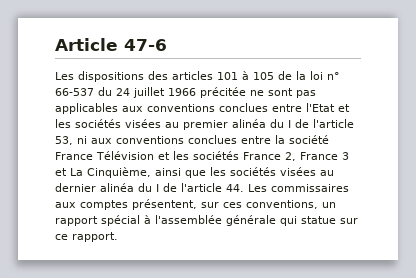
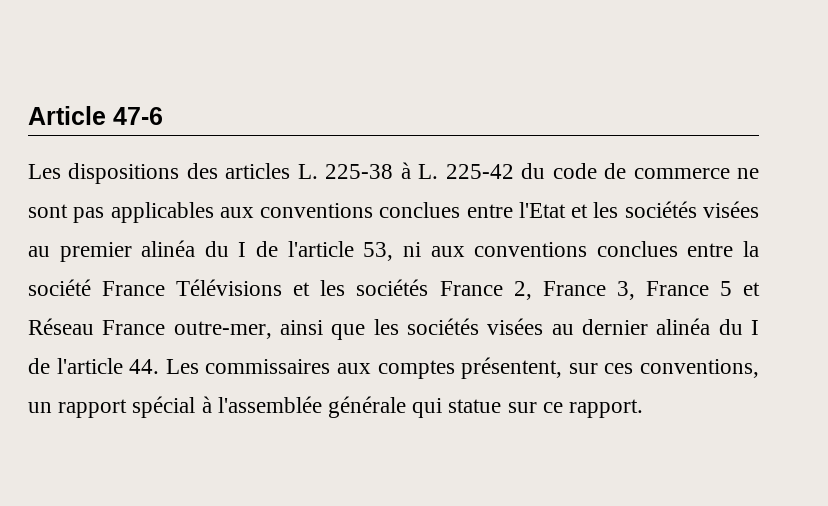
- Les dispositions des articles 101 à 105 de la loi n° 66-537 du 24 juillet 1966 précitée ne sont pas applicables aux conventions conclues entre l'Etat et les sociétés visées au premier alinéa du I de l'article 53, ni aux conventions conclues entre la société France Télévision et les sociétés France 2, France 3 et La Cinquième, ainsi que les sociétés visées au dernier alinéa du I de l'article 44. Les commissaires aux comptes présentent, sur ces conventions, un rapport spécial à l'assemblée générale qui statue sur ce rapport.
+ Les dispositions des articles L. 225-38 à L. 225-42 du code de commerce ne sont pas applicables aux conventions conclues entre l'Etat et les sociétés visées au premier alinéa du I de l'article 53, ni aux conventions conclues entre la société France Télévisions et les sociétés France 2, France 3, France 5 et Réseau France outre-mer, ainsi que les sociétés visées au dernier alinéa du I de l'article 44. Les commissaires aux comptes présentent, sur ces conventions, un rapport spécial à l'assemblée générale qui statue sur ce rapport.

